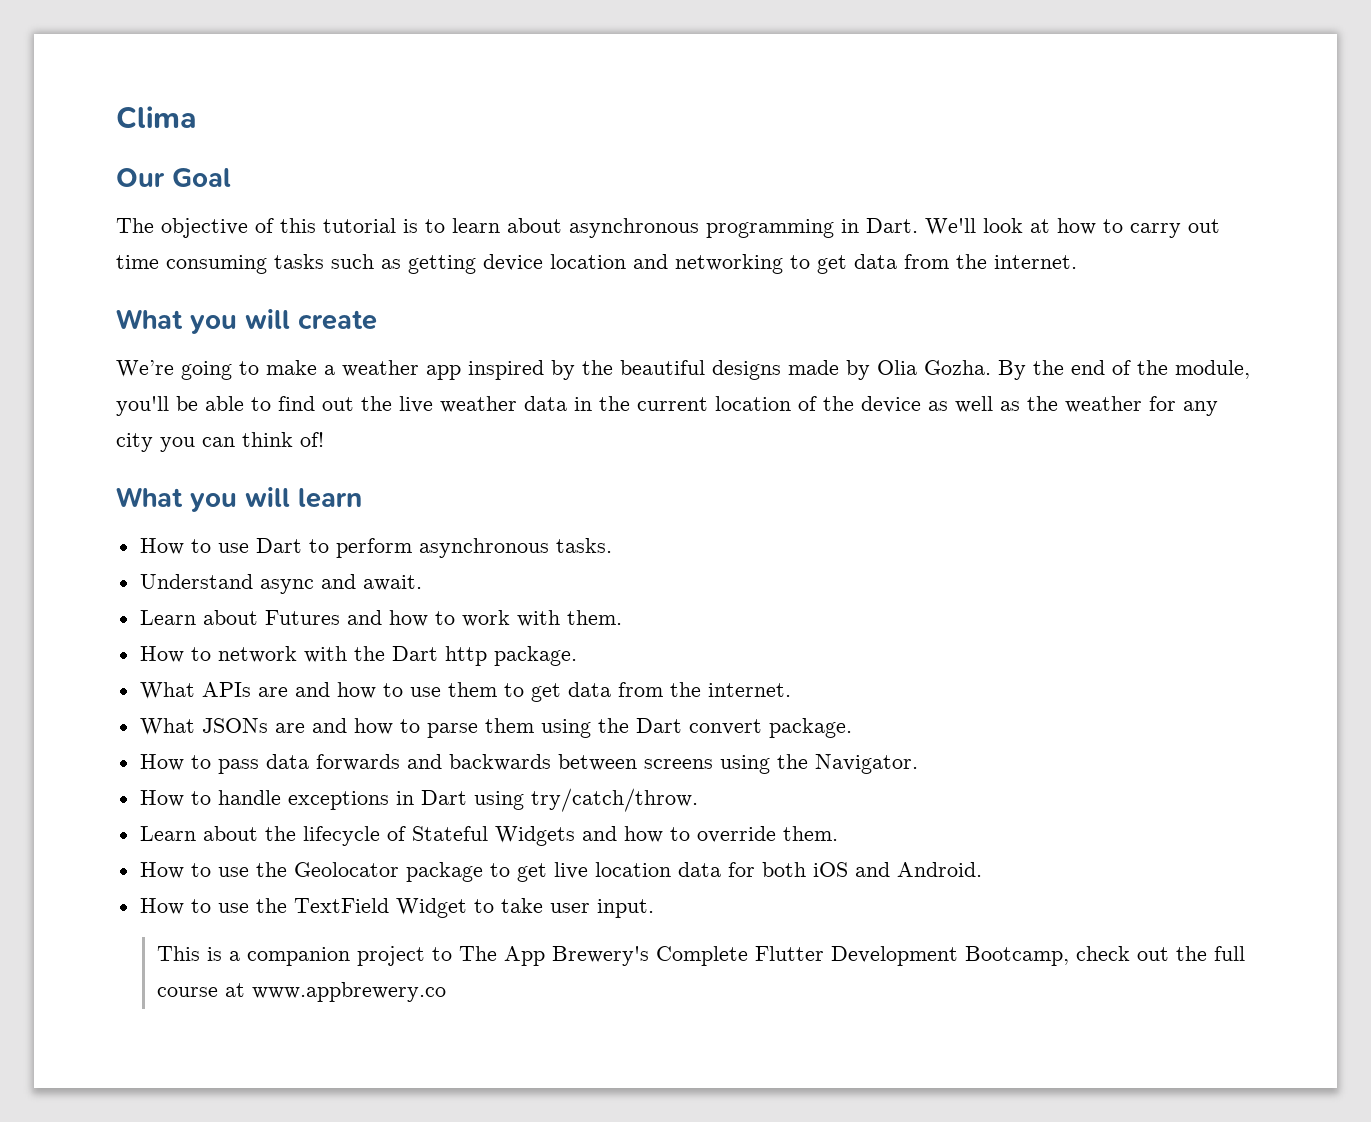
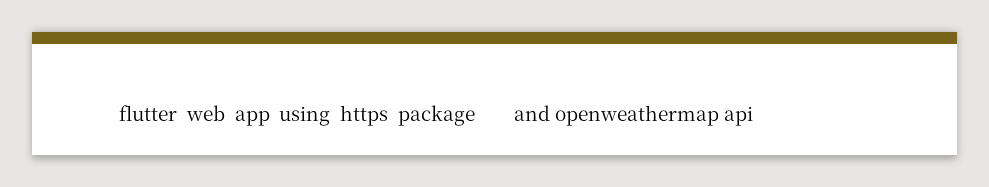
- Clima
- Our Goal
- The objective of this tutorial is to learn about asynchronous programming in Dart. We'll look at how to carry out time consuming tasks such as getting device location and networking to get data from the internet.
- What you will create
- We’re going to make a weather app inspired by the beautiful designs made by Olia Gozha. By the end of the module, you'll be able to find out the live weather data in the current location of the device as well as the weather for any city you can think of!
- What you will learn
- How to use Dart to perform asynchronous tasks.
- Understand async and await.
- Learn about Futures and how to work with them.
- How to network with the Dart http package.
- What APIs are and how to use them to get data from the internet.
- What JSONs are and how to parse them using the Dart convert package.
- How to pass data forwards and backwards between screens using the Navigator.
- How to handle exceptions in Dart using try/catch/throw.
- Learn about the lifecycle of Stateful Widgets and how to override them.
- How to use the Geolocator package to get live location data for both iOS and Android.
- How to use the TextField Widget to take user input.
- This is a companion project to The App Brewery's Complete Flutter Development Bootcamp, check out the full course at www.appbrewery.co
+ flutter web app using https package and openweathermap api

